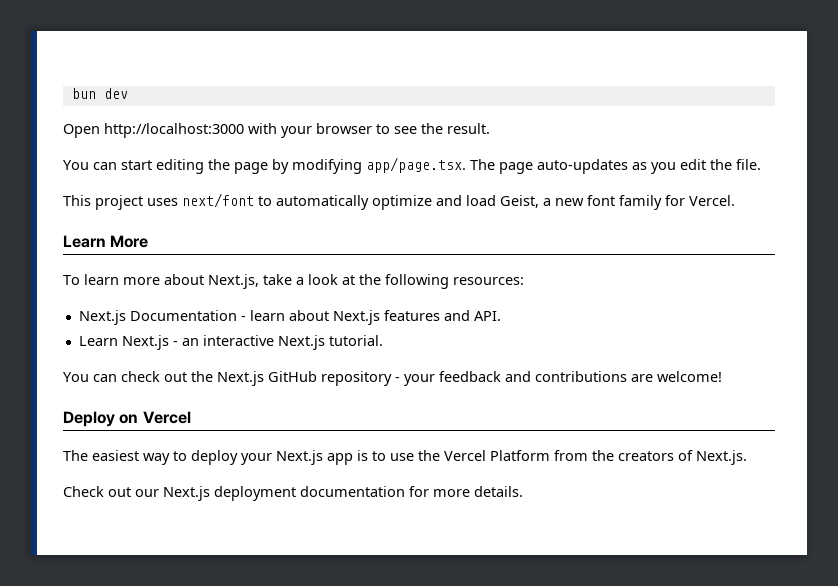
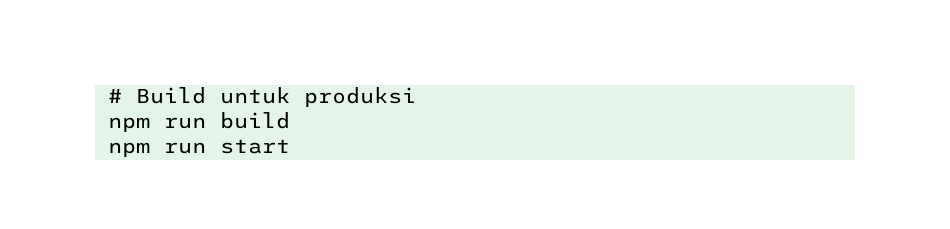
- bun dev
- Open http://localhost:3000 with your browser to see the result.
- You can start editing the page by modifying app/page.tsx. The page auto-updates as you edit the file.
- This project uses next/font to automatically optimize and load Geist, a new font family for Vercel.
- Learn More
- To learn more about Next.js, take a look at the following resources:
- Next.js Documentation - learn about Next.js features and API.
- Learn Next.js - an interactive Next.js tutorial.
- You can check out the Next.js GitHub repository - your feedback and contributions are welcome!
- Deploy on Vercel
- The easiest way to deploy your Next.js app is to use the Vercel Platform from the creators of Next.js.
- Check out our Next.js deployment documentation for more details.
+ # Build untuk produksi
+ npm run build
+ npm run start

